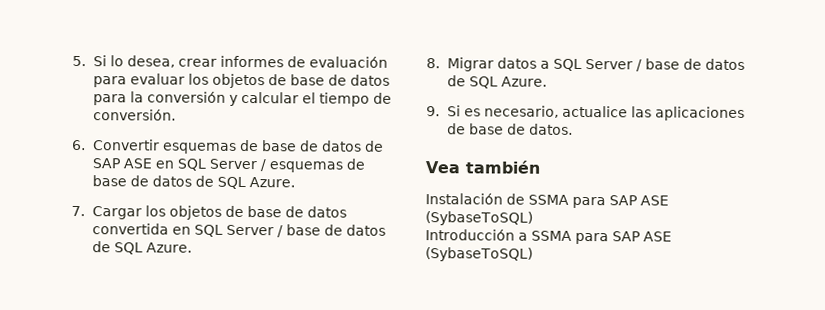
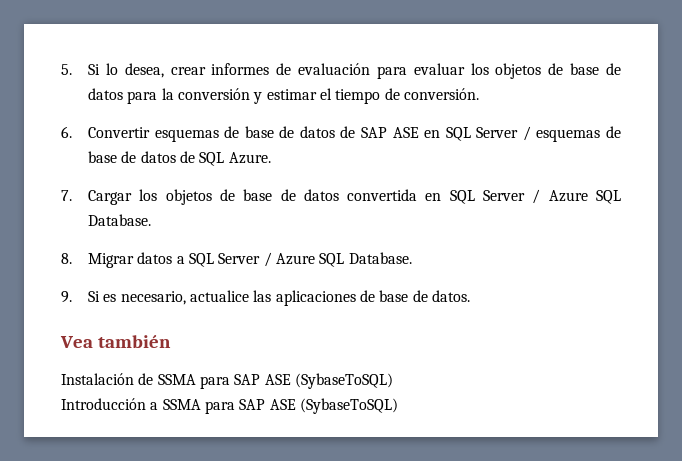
- 5. Si lo desea, crear informes de evaluación para evaluar los objetos de base de datos para la conversión y calcular el tiempo de conversión.
+ 5. Si lo desea, crear informes de evaluación para evaluar los objetos de base de datos para la conversión y estimar el tiempo de conversión.
- 7. Cargar los objetos de base de datos convertida en SQL Server / base de datos de SQL Azure.
+ 7. Cargar los objetos de base de datos convertida en SQL Server / Azure SQL Database.
- 8. Migrar datos a SQL Server / base de datos de SQL Azure.
+ 8. Migrar datos a SQL Server / Azure SQL Database.

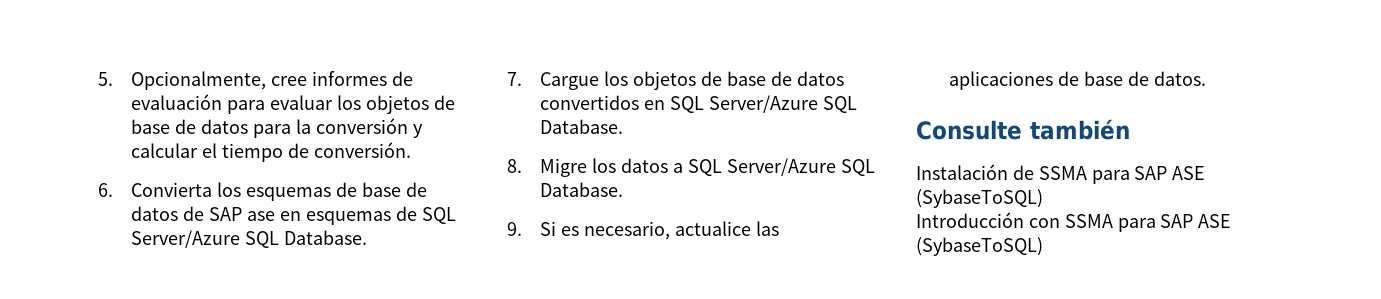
- 5. Si lo desea, crear informes de evaluación para evaluar los objetos de base de datos para la conversión y estimar el tiempo de conversión.
+ 5. Opcionalmente, cree informes de evaluación para evaluar los objetos de base de datos para la conversión y calcular el tiempo de conversión.
- 6. Convertir esquemas de base de datos de SAP ASE en SQL Server / esquemas de base de datos de SQL Azure.
+ 6. Convierta los esquemas de base de datos de SAP ase en esquemas de SQL Server/Azure SQL Database.
- 7. Cargar los objetos de base de datos convertida en SQL Server / Azure SQL Database.
+ 7. Cargue los objetos de base de datos convertidos en SQL Server/Azure SQL Database.
- 8. Migrar datos a SQL Server / Azure SQL Database.
+ 8. Migre los datos a SQL Server/Azure SQL Database.
- Vea también
+ Consulte también
- Introducción a SSMA para SAP ASE (SybaseToSQL)
+ Introducción con SSMA para SAP ASE (SybaseToSQL)

